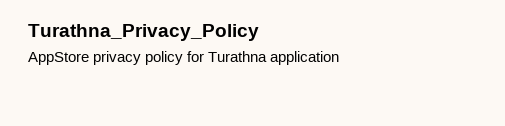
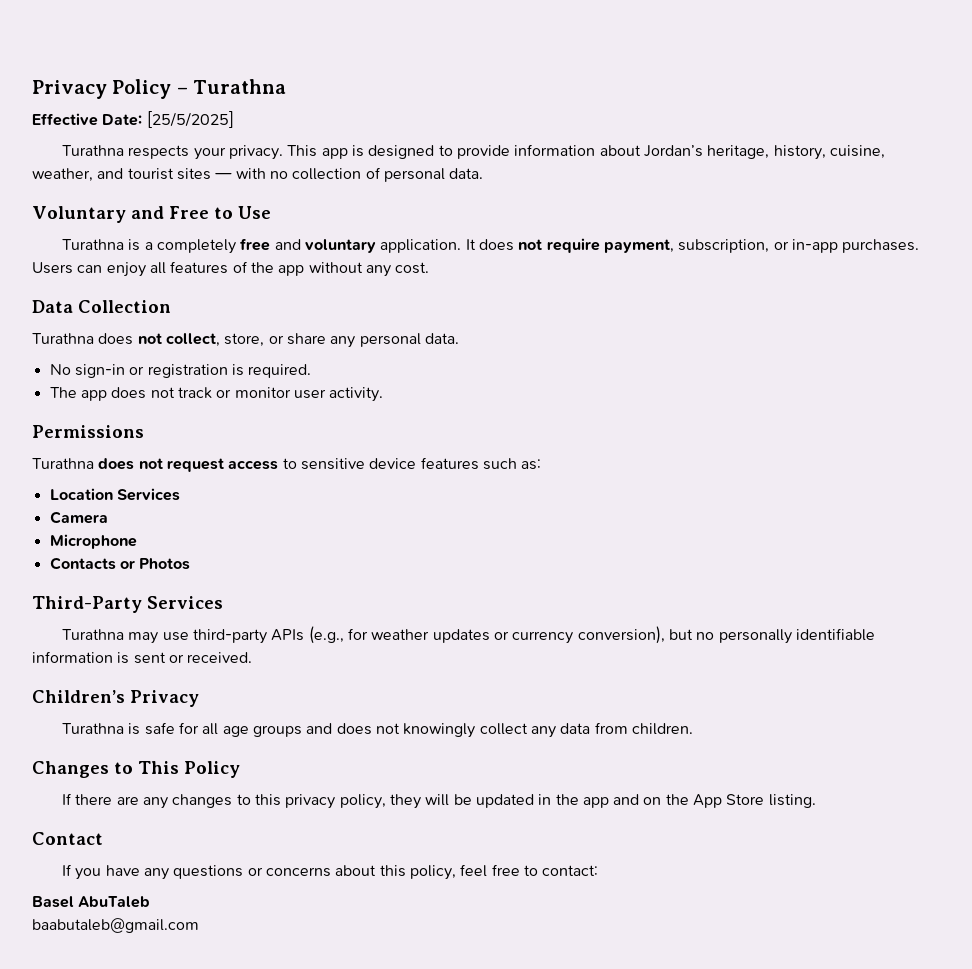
- Turathna_Privacy_Policy
- AppStore privacy policy for Turathna application
+ Privacy Policy – Turathna
+ Effective Date: [25/5/2025]
+ Turathna respects your privacy. This app is designed to provide information about Jordan’s heritage, history, cuisine, weather, and tourist sites — with no collection of personal data.
+ Voluntary and Free to Use
+ Turathna is a completely free and voluntary application. It does not require payment, subscription, or in-app purchases. Users can enjoy all features of the app without any cost.
+ Data Collection
+ Turathna does not collect, store, or share any personal data.
+ No sign-in or registration is required.
+ The app does not track or monitor user activity.
+ Permissions
+ Turathna does not request access to sensitive device features such as:
+ Location Services
+ Camera
+ Microphone
+ Contacts or Photos
+ Third-Party Services
+ Turathna may use third-party APIs (e.g., for weather updates or currency conversion), but no personally identifiable information is sent or received.
+ Children’s Privacy
+ Turathna is safe for all age groups and does not knowingly collect any data from children.
+ Changes to This Policy
+ If there are any changes to this privacy policy, they will be updated in the app and on the App Store listing.
+ Contact
+ If you have any questions or concerns about this policy, feel free to contact:
+ Basel AbuTaleb
+ baabutaleb@gmail.com

